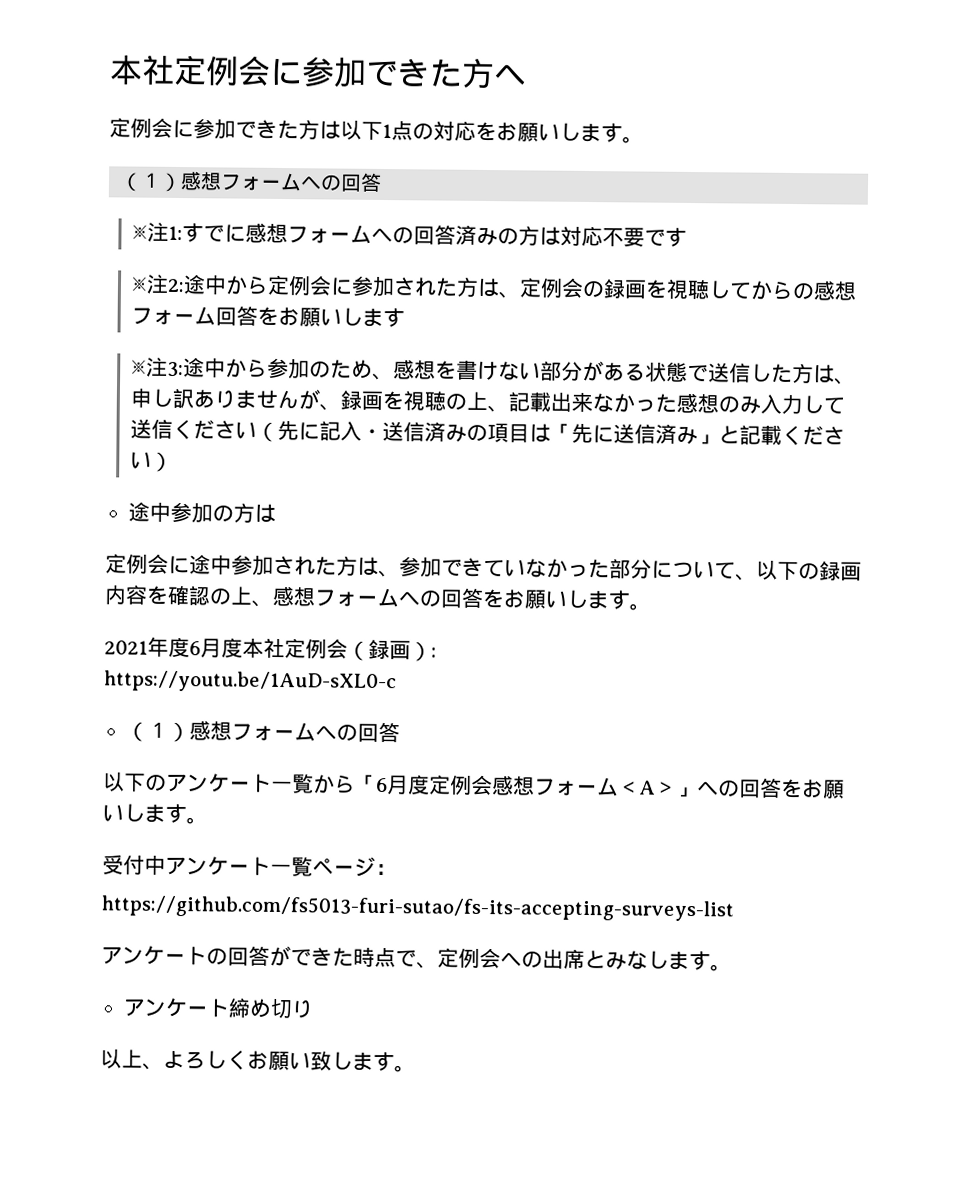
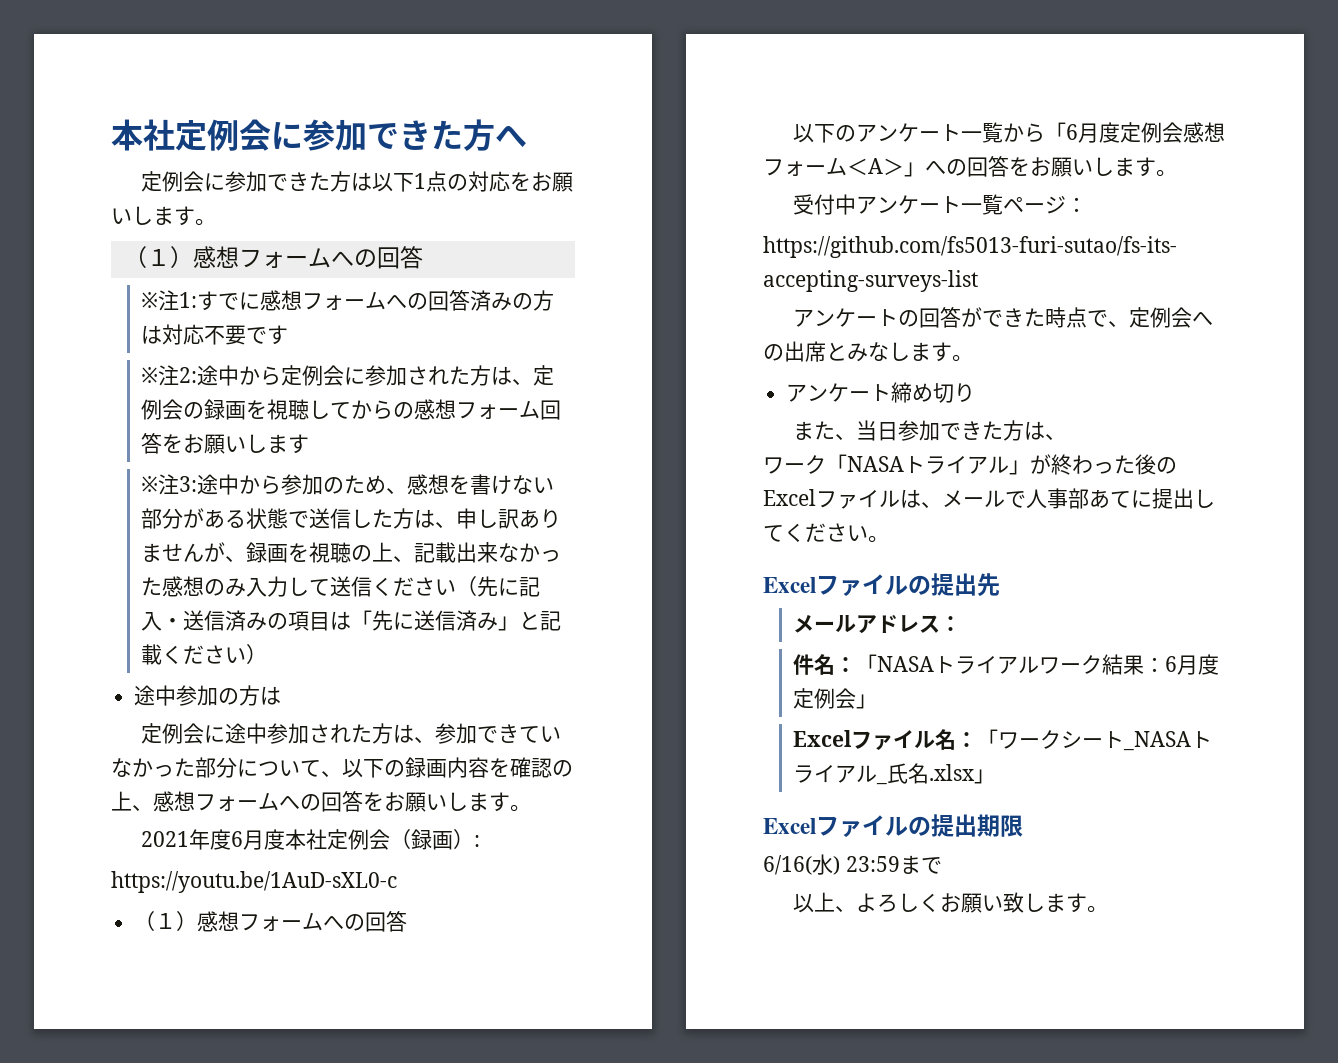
+ また、当日参加できた方は、
+ ワーク「NASAトライアル」が終わった後のExcelファイルは、メールで人事部あてに提出してください。
+ Excelファイルの提出先
+ メールアドレス：
+ 件名：「NASAトライアルワーク結果：6月度定例会」
+ Excelファイル名：「ワークシート_NASAトライアル_氏名.xlsx」
+ Excelファイルの提出期限
+ 6/16(水) 23:59まで

